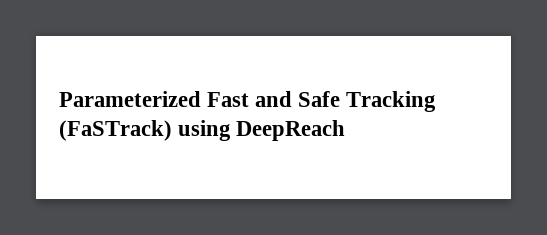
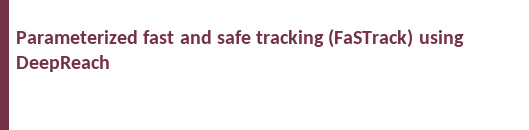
- Parameterized Fast and Safe Tracking (FaSTrack) using DeepReach
+ Parameterized fast and safe tracking (FaSTrack) using DeepReach

